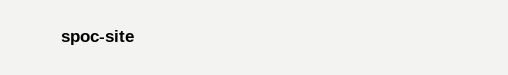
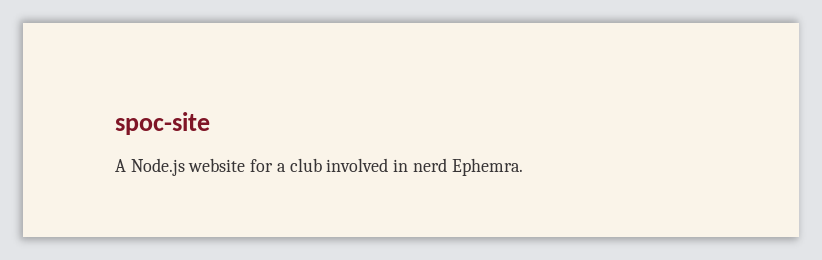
+ A Node.js website for a club involved in nerd Ephemra.

